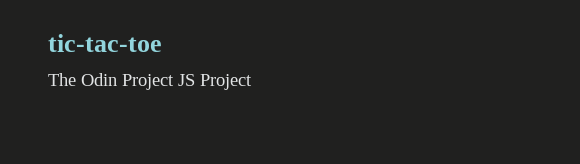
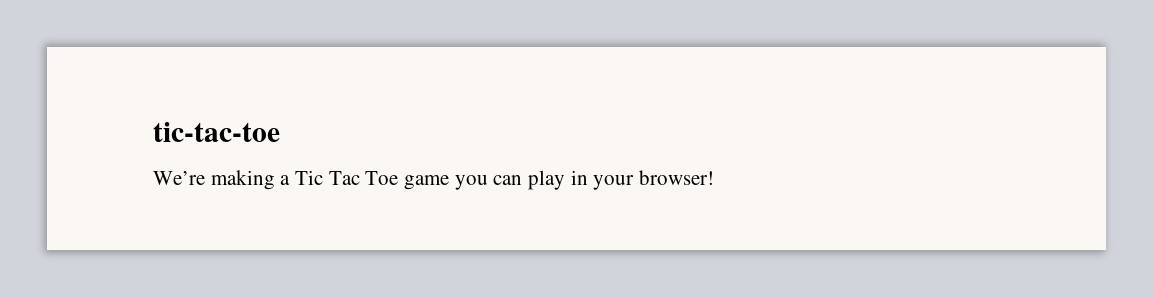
- The Odin Project JS Project
+ We’re making a Tic Tac Toe game you can play in your browser!

